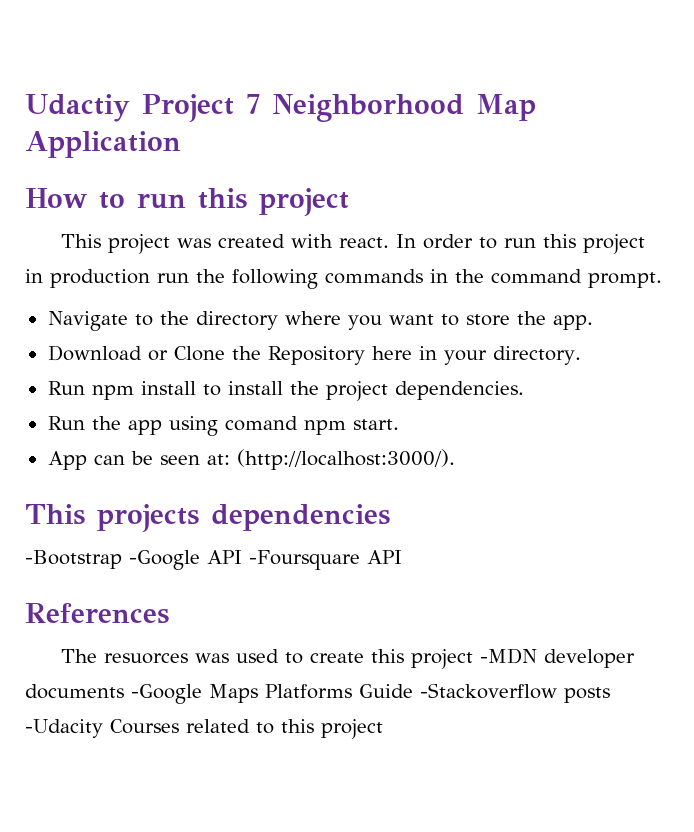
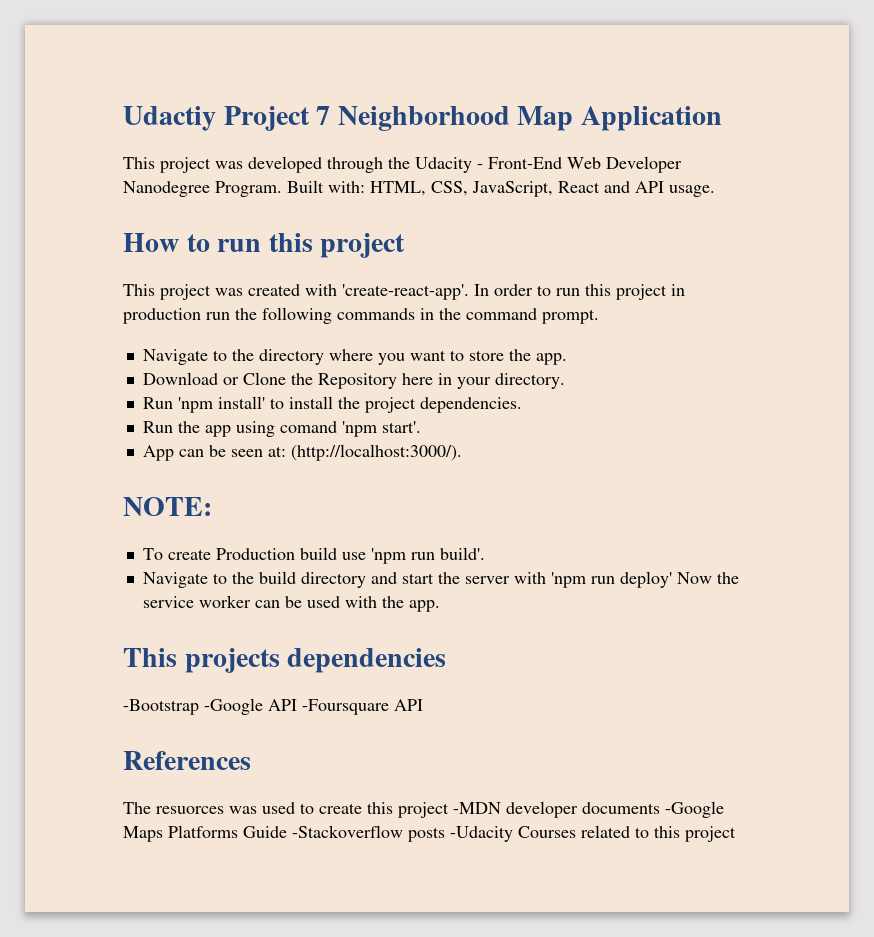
+ This project was developed through the Udacity - Front-End Web Developer Nanodegree Program. Built with: HTML, CSS, JavaScript, React and API usage.
- This project was created with react.
+ This project was created with 'create-react-app'.
- Run npm install to install the project dependencies.
+ Run 'npm install' to install the project dependencies.
- Run the app using comand npm start.
+ Run the app using comand 'npm start'.
+ NOTE:
+ To create Production build use 'npm run build'.
+ Navigate to the build directory and start the server with 'npm run deploy' Now the service worker can be used with the app.

